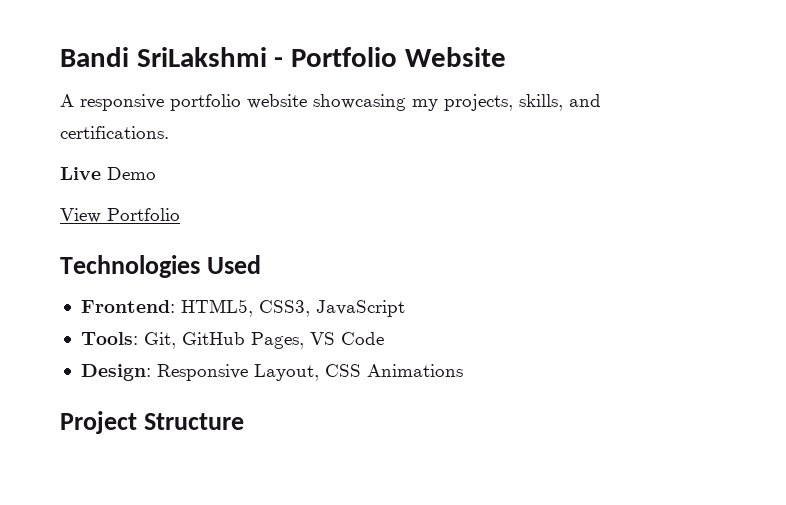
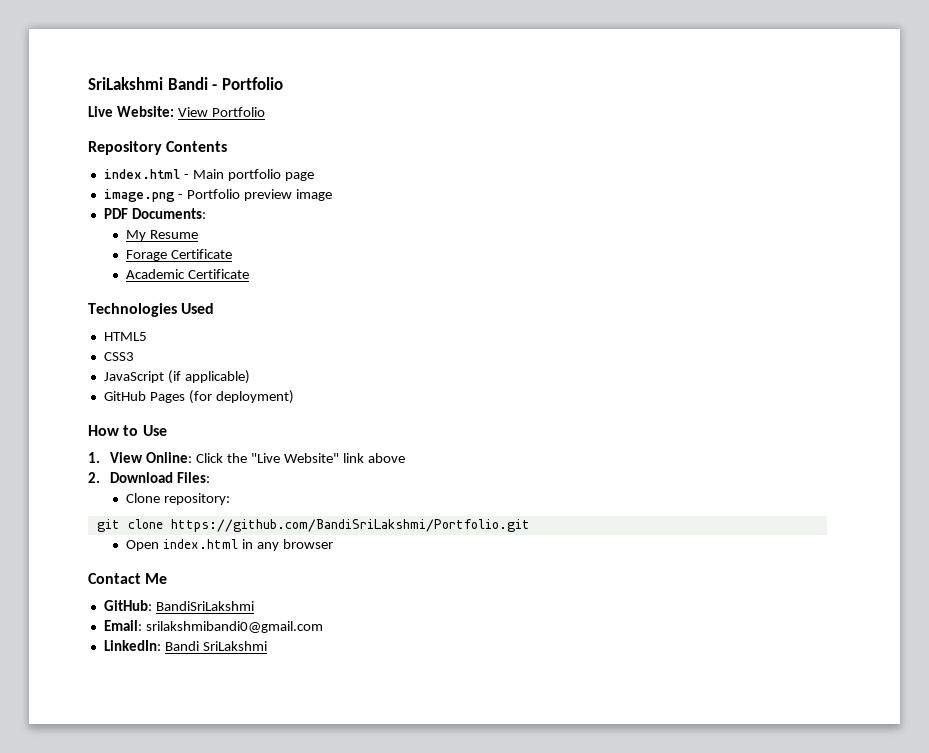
- Bandi SriLakshmi - Portfolio Website
- A responsive portfolio website showcasing my projects, skills, and certifications.
+ SriLakshmi Bandi - Portfolio
- Live Demo
- View Portfolio
+ Live Website: View Portfolio
+ Repository Contents
+ index.html - Main portfolio page
+ image.png - Portfolio preview image
+ PDF Documents:
+ My Resume
+ Forage Certificate
+ Academic Certificate
  Technologies Used
- Frontend: HTML5, CSS3, JavaScript
- Tools: Git, GitHub Pages, VS Code
- Design: Responsive Layout, CSS Animations
- Project Structure
+ HTML5
+ CSS3
+ JavaScript (if applicable)
+ GitHub Pages (for deployment)
+ How to Use
+ 1. View Online: Click the "Live Website" link above
+ 2. Download Files:
+ Clone repository:
+ git clone https://github.com/BandiSriLakshmi/Portfolio.git
+ Open index.html in any browser
+ Contact Me
+ GitHub: BandiSriLakshmi
+ Email: srilakshmibandi0@gmail.com
+ LinkedIn: Bandi SriLakshmi

